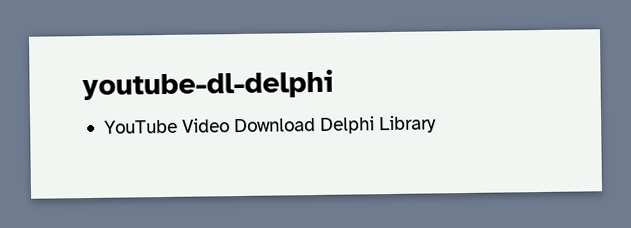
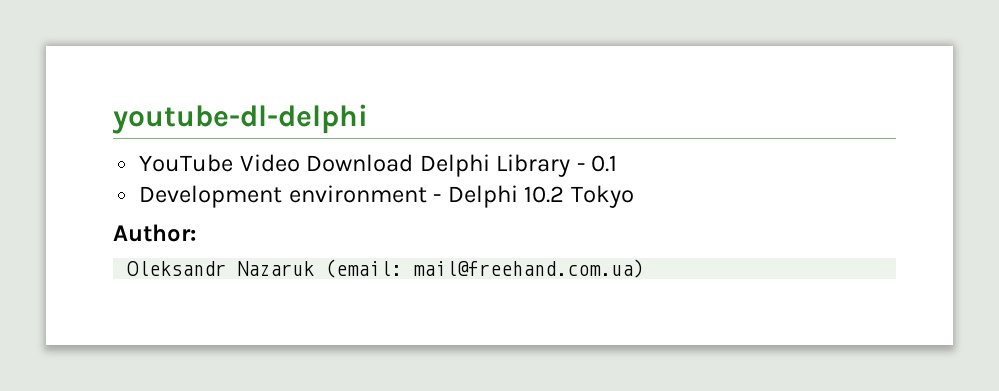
- YouTube Video Download Delphi Library
+ YouTube Video Download Delphi Library - 0.1
+ Development environment - Delphi 10.2 Tokyo
+ Author:
+ Oleksandr Nazaruk (email: mail@freehand.com.ua)

